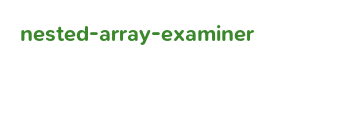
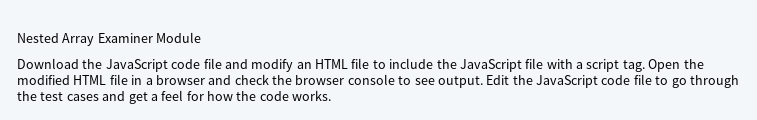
- nested-array-examiner
+ Nested Array Examiner Module
+ Download the JavaScript code file and modify an HTML file to include the JavaScript file with a script tag. Open the modified HTML file in a browser and check the browser console to see output. Edit the JavaScript code file to go through the test cases and get a feel for how the code works.

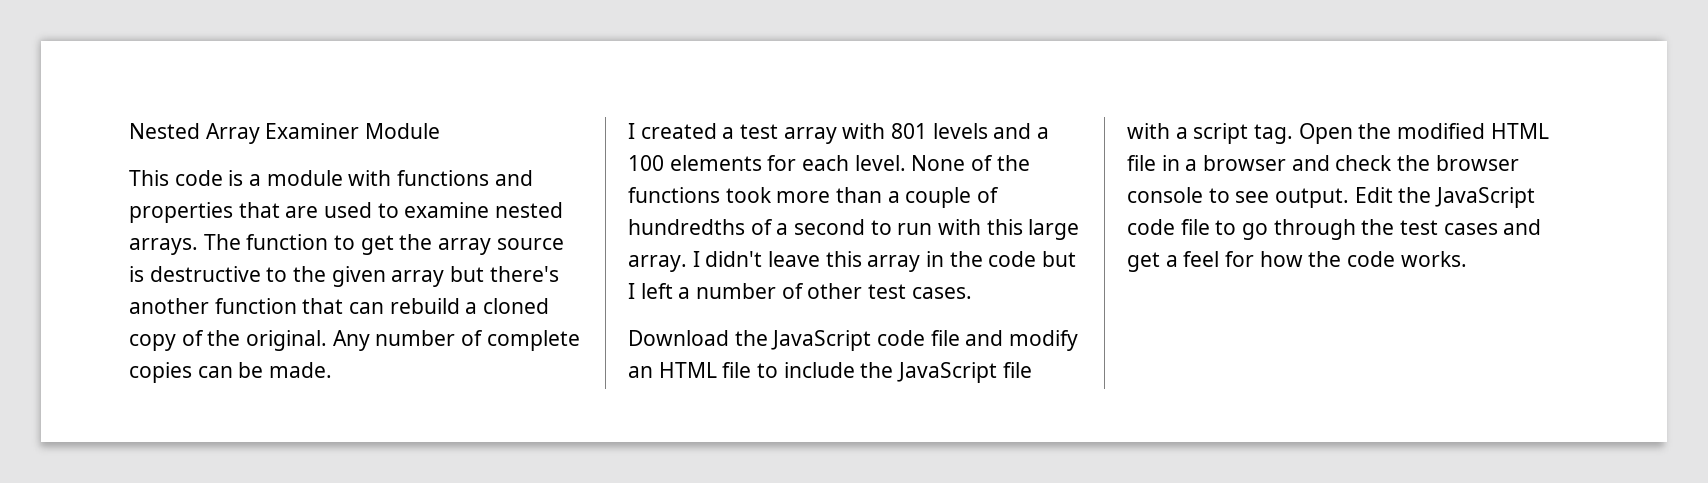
+ This code is a module with functions and properties that are used to examine nested arrays. The function to get the array source is destructive to the given array but there's another function that can rebuild a cloned copy of the original. Any number of complete copies can be made.
+ I created a test array with 801 levels and a 100 elements for each level. None of the functions took more than a couple of hundredths of a second to run with this large array. I didn't leave this array in the code but I left a number of other test cases.

